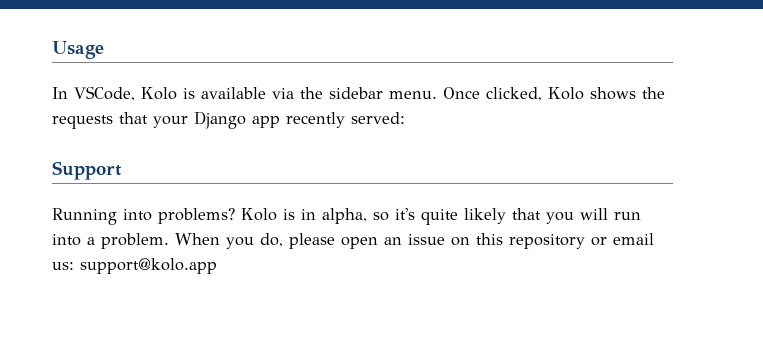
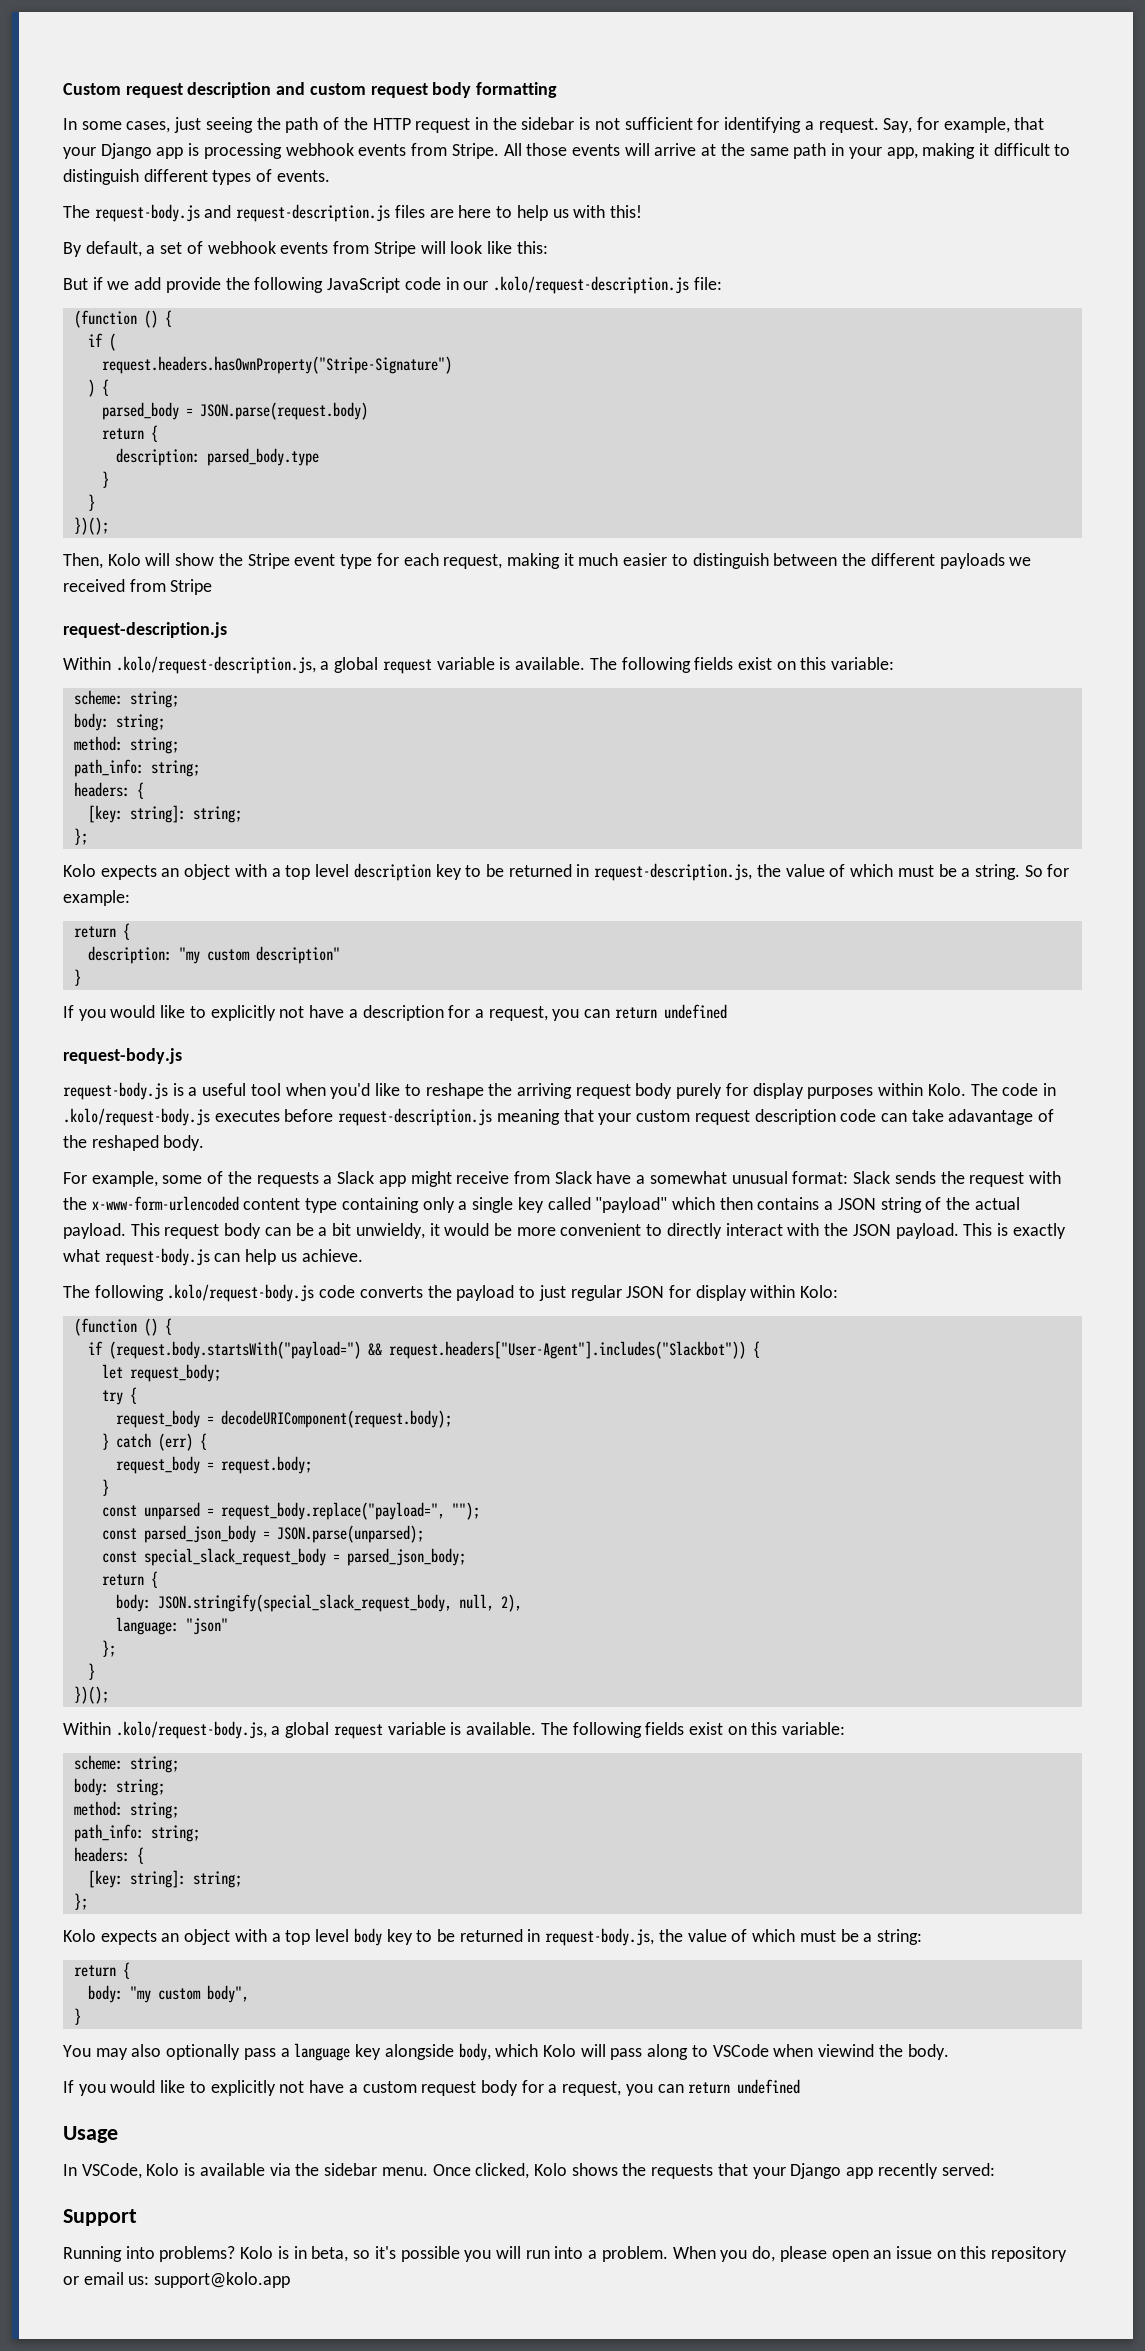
+ Custom request description and custom request body formatting
+ In some cases, just seeing the path of the HTTP request in the sidebar is not sufficient for identifying a request. Say, for example, that your Django app is processing webhook events from Stripe. All those events will arrive at the same path in your app, making it difficult to distinguish different types of events.
+ The request-body.js and request-description.js files are here to help us with this!
+ By default, a set of webhook events from Stripe will look like this:
+ But if we add provide the following JavaScript code in our .kolo/request-description.js file:
+ (function () {
+ if (
+ request.headers.hasOwnProperty("Stripe-Signature")
+ ) {
+ parsed_body = JSON.parse(request.body)
+ return {
+ description: parsed_body.type
+ }
+ }
+ })();
+ Then, Kolo will show the Stripe event type for each request, making it much easier to distinguish between the different payloads we received from Stripe
+ request-description.js
+ Within .kolo/request-description.js, a global request variable is available. The following fields exist on this variable:
+ scheme: string;
+ body: string;
+ method: string;
+ path_info: string;
+ headers: {
+ [key: string]: string;
+ };
+ Kolo expects an object with a top level description key to be returned in request-description.js, the value of which must be a string. So for example:
+ return {
+ description: "my custom description"
+ }
+ If you would like to explicitly not have a description for a request, you can return undefined
+ request-body.js
+ request-body.js is a useful tool when you'd like to reshape the arriving request body purely for display purposes within Kolo. The code in .kolo/request-body.js executes before request-description.js meaning that your custom request description code can take adavantage of the reshaped body.
+ For example, some of the requests a Slack app might receive from Slack have a somewhat unusual format: Slack sends the request with the x-www-form-urlencoded content type containing only a single key called "payload" which then contains a JSON string of the actual payload. This request body can be a bit unwieldy, it would be more convenient to directly interact with the JSON payload. This is exactly what request-body.js can help us achieve.
+ The following .kolo/request-body.js code converts the payload to just regular JSON for display within Kolo:
+ (function () {
+ if (request.body.startsWith("payload=") && request.headers["User-Agent"].includes("Slackbot")) {
+ let request_body;
+ try {
+ request_body = decodeURIComponent(request.body);
+ } catch (err) {
+ request_body = request.body;
+ }
+ const unparsed = request_body.replace("payload=", "");
+ const parsed_json_body = JSON.parse(unparsed);
+ const special_slack_request_body = parsed_json_body;
+ return {
+ body: JSON.stringify(special_slack_request_body, null, 2),
+ language: "json"
+ };
+ }
+ })();
+ Within .kolo/request-body.js, a global request variable is available. The following fields exist on this variable:
+ scheme: string;
+ body: string;
+ method: string;
+ path_info: string;
+ headers: {
+ [key: string]: string;
+ };
+ Kolo expects an object with a top level body key to be returned in request-body.js, the value of which must be a string:
+ return {
+ body: "my custom body",
+ }
+ You may also optionally pass a language key alongside body, which Kolo will pass along to VSCode when viewind the body.
+ If you would like to explicitly not have a custom request body for a request, you can return undefined
- Kolo is in alpha, so it's quite likely that you will run into a problem.
+ Kolo is in beta, so it's possible you will run into a problem.

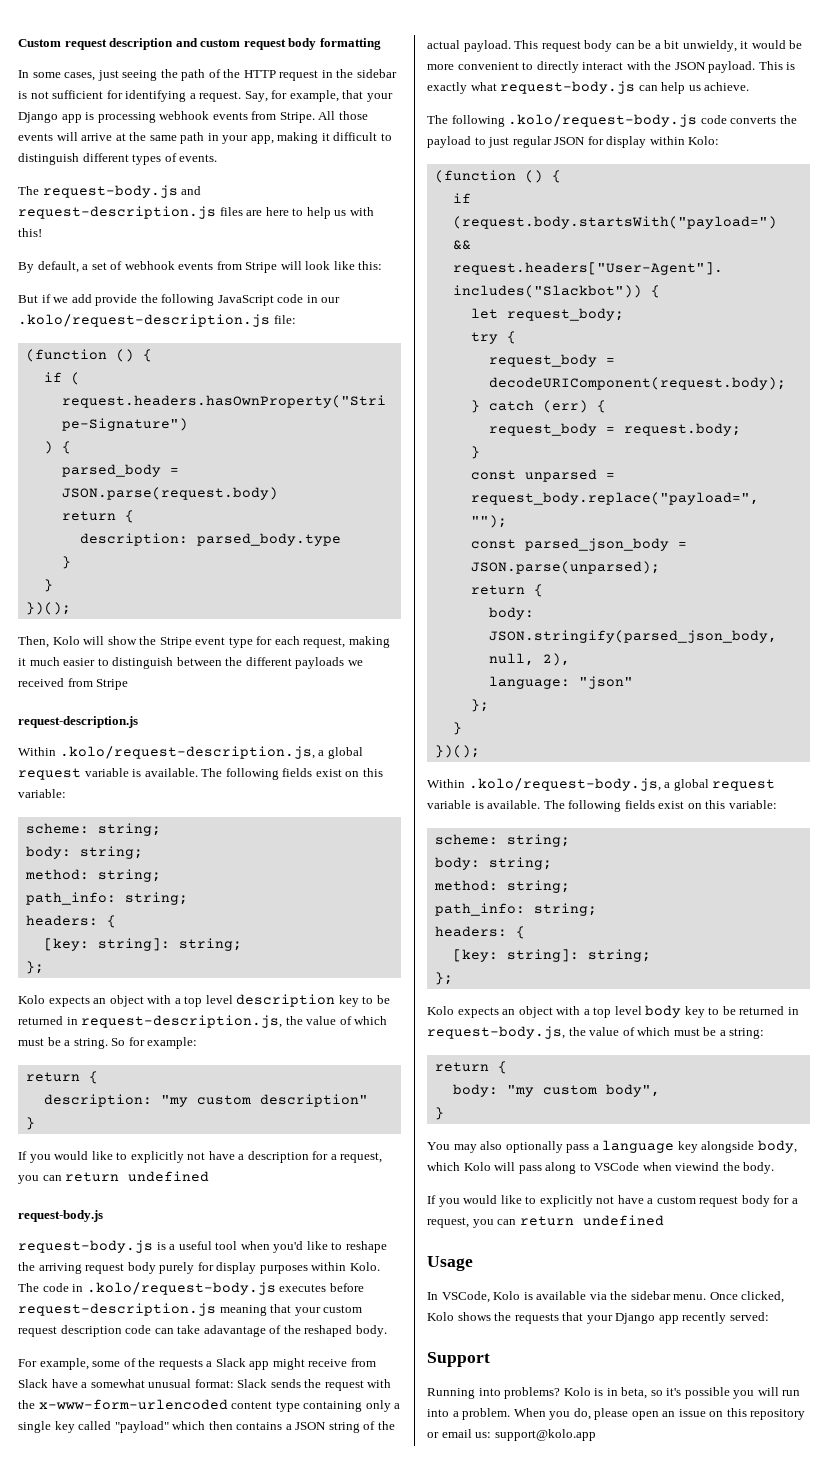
  const parsed_json_body = JSON.parse(unparsed);
- const special_slack_request_body = parsed_json_body;
  return {
- body: JSON.stringify(special_slack_request_body, null, 2),
+ body: JSON.stringify(parsed_json_body, null, 2),

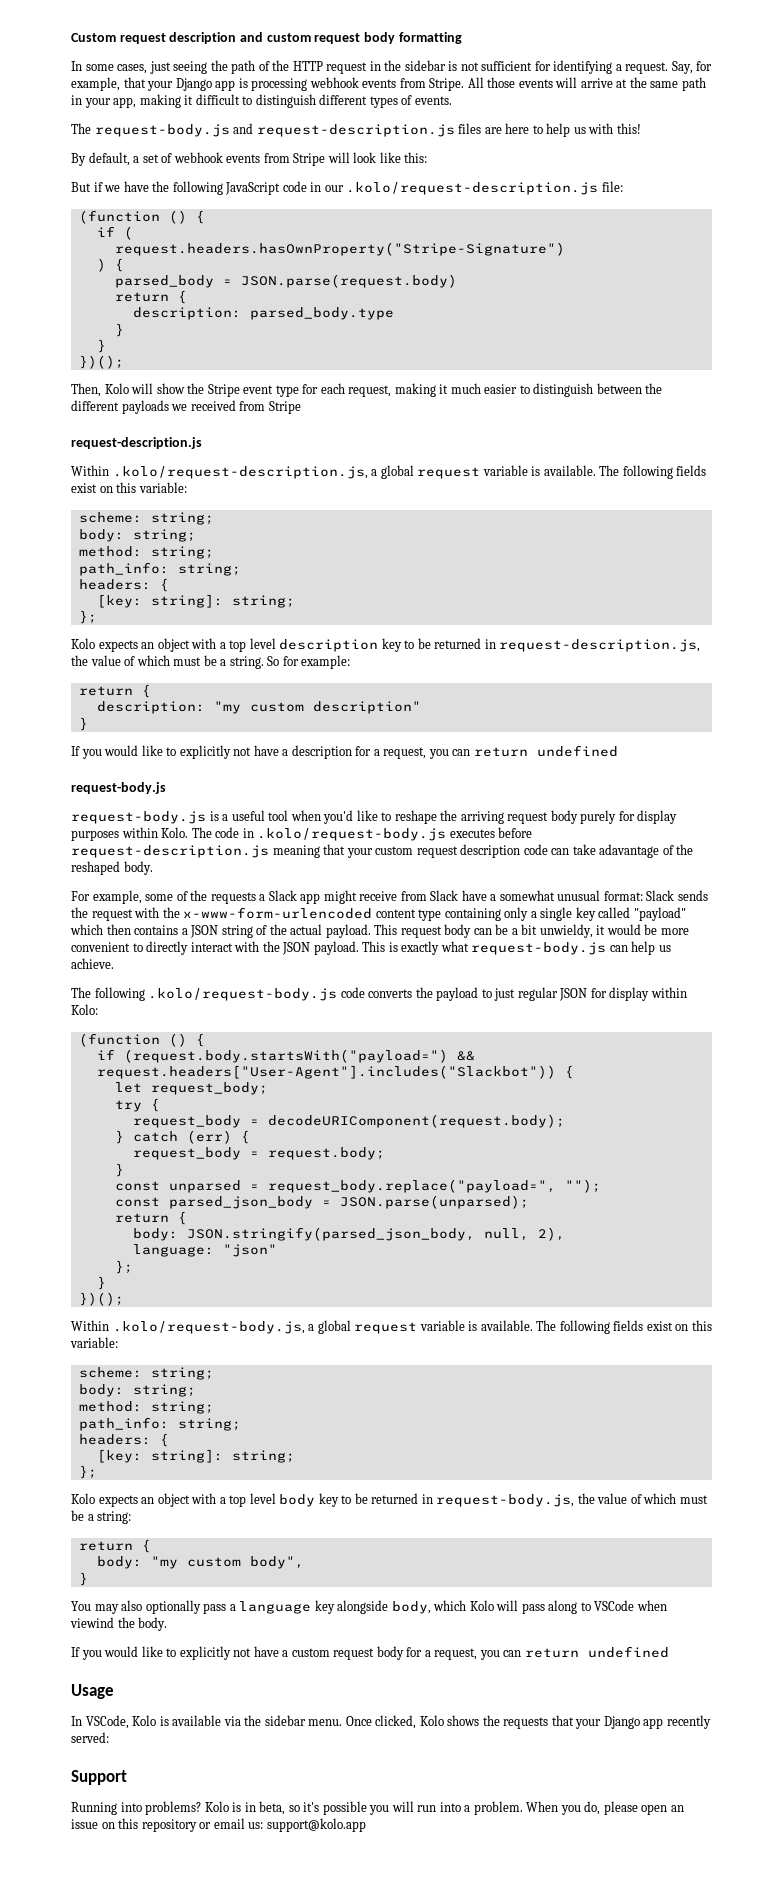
- But if we add provide the following JavaScript code in our .kolo/request-description.js file:
+ But if we have the following JavaScript code in our .kolo/request-description.js file:

